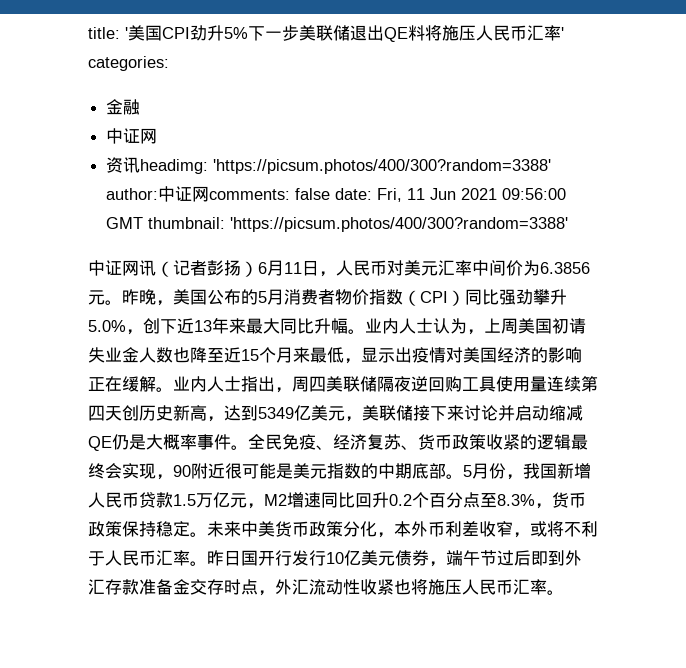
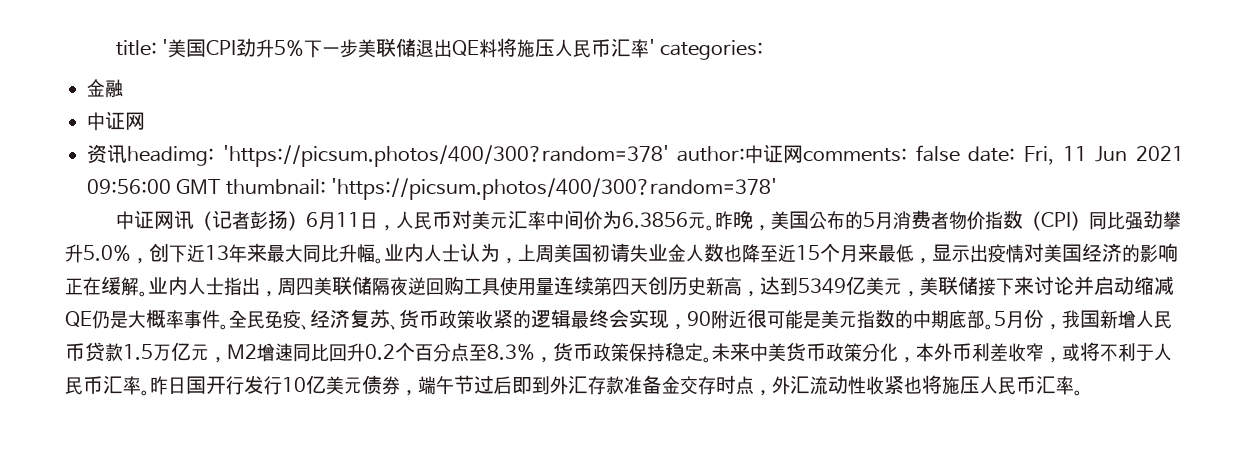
- 资讯headimg: 'https://picsum.photos/400/300?random=3388' author:中证网comments: false date: Fri, 11 Jun 2021 09:56:00 GMT thumbnail: 'https://picsum.photos/400/300?random=3388'
+ 资讯headimg: 'https://picsum.photos/400/300?random=378' author:中证网comments: false date: Fri, 11 Jun 2021 09:56:00 GMT thumbnail: 'https://picsum.photos/400/300?random=378'

